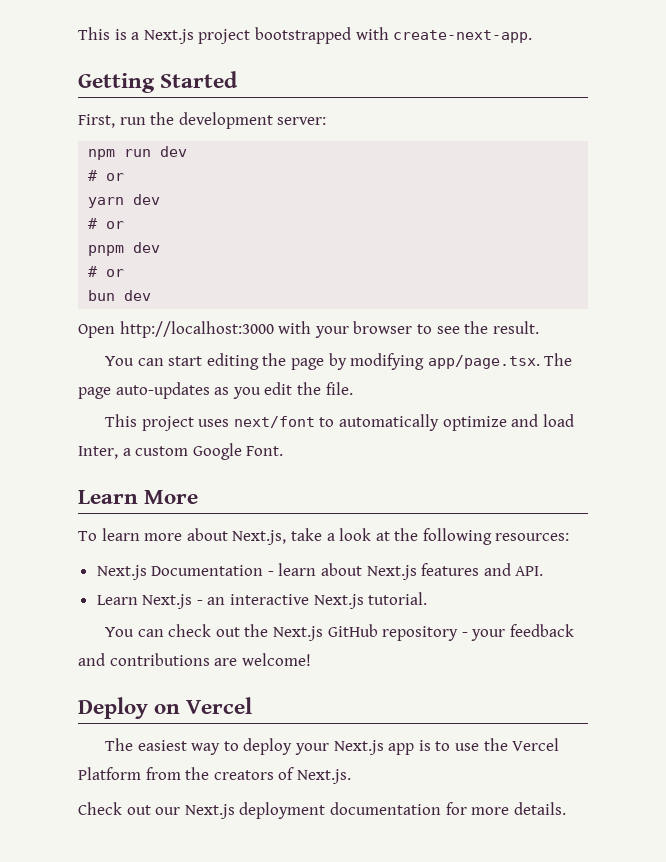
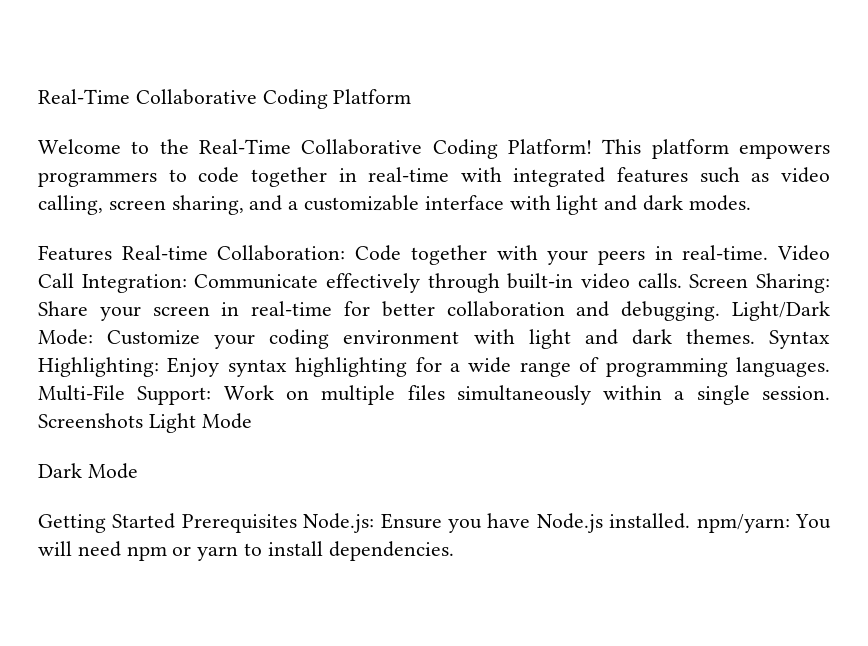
- This is a Next.js project bootstrapped with create-next-app.
- Getting Started
- First, run the development server:
- npm run dev
- # or
- yarn dev
- # or
- pnpm dev
- # or
- bun dev
- Open http://localhost:3000 with your browser to see the result.
- You can start editing the page by modifying app/page.tsx. The page auto-updates as you edit the file.
- This project uses next/font to automatically optimize and load Inter, a custom Google Font.
- Learn More
- To learn more about Next.js, take a look at the following resources:
- Next.js Documentation - learn about Next.js features and API.
- Learn Next.js - an interactive Next.js tutorial.
- You can check out the Next.js GitHub repository - your feedback and contributions are welcome!
- Deploy on Vercel
- The easiest way to deploy your Next.js app is to use the Vercel Platform from the creators of Next.js.
- Check out our Next.js deployment documentation for more details.
+ Real-Time Collaborative Coding Platform
+ Welcome to the Real-Time Collaborative Coding Platform! This platform empowers programmers to code together in real-time with integrated features such as video calling, screen sharing, and a customizable interface with light and dark modes.
+ Features Real-time Collaboration: Code together with your peers in real-time. Video Call Integration: Communicate effectively through built-in video calls. Screen Sharing: Share your screen in real-time for better collaboration and debugging. Light/Dark Mode: Customize your coding environment with light and dark themes. Syntax Highlighting: Enjoy syntax highlighting for a wide range of programming languages. Multi-File Support: Work on multiple files simultaneously within a single session. Screenshots Light Mode
+ Dark Mode
+ Getting Started Prerequisites Node.js: Ensure you have Node.js installed. npm/yarn: You will need npm or yarn to install dependencies.

